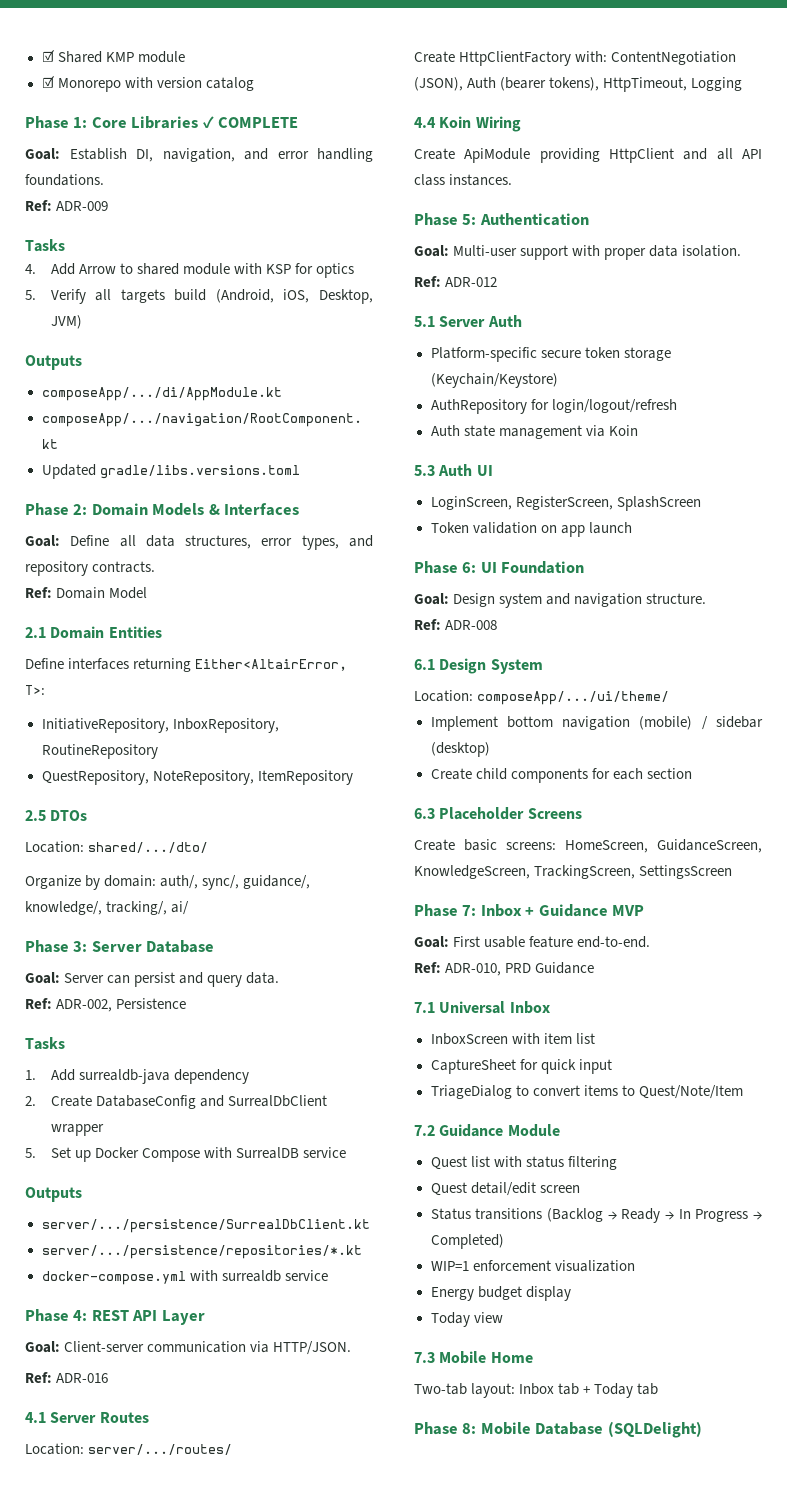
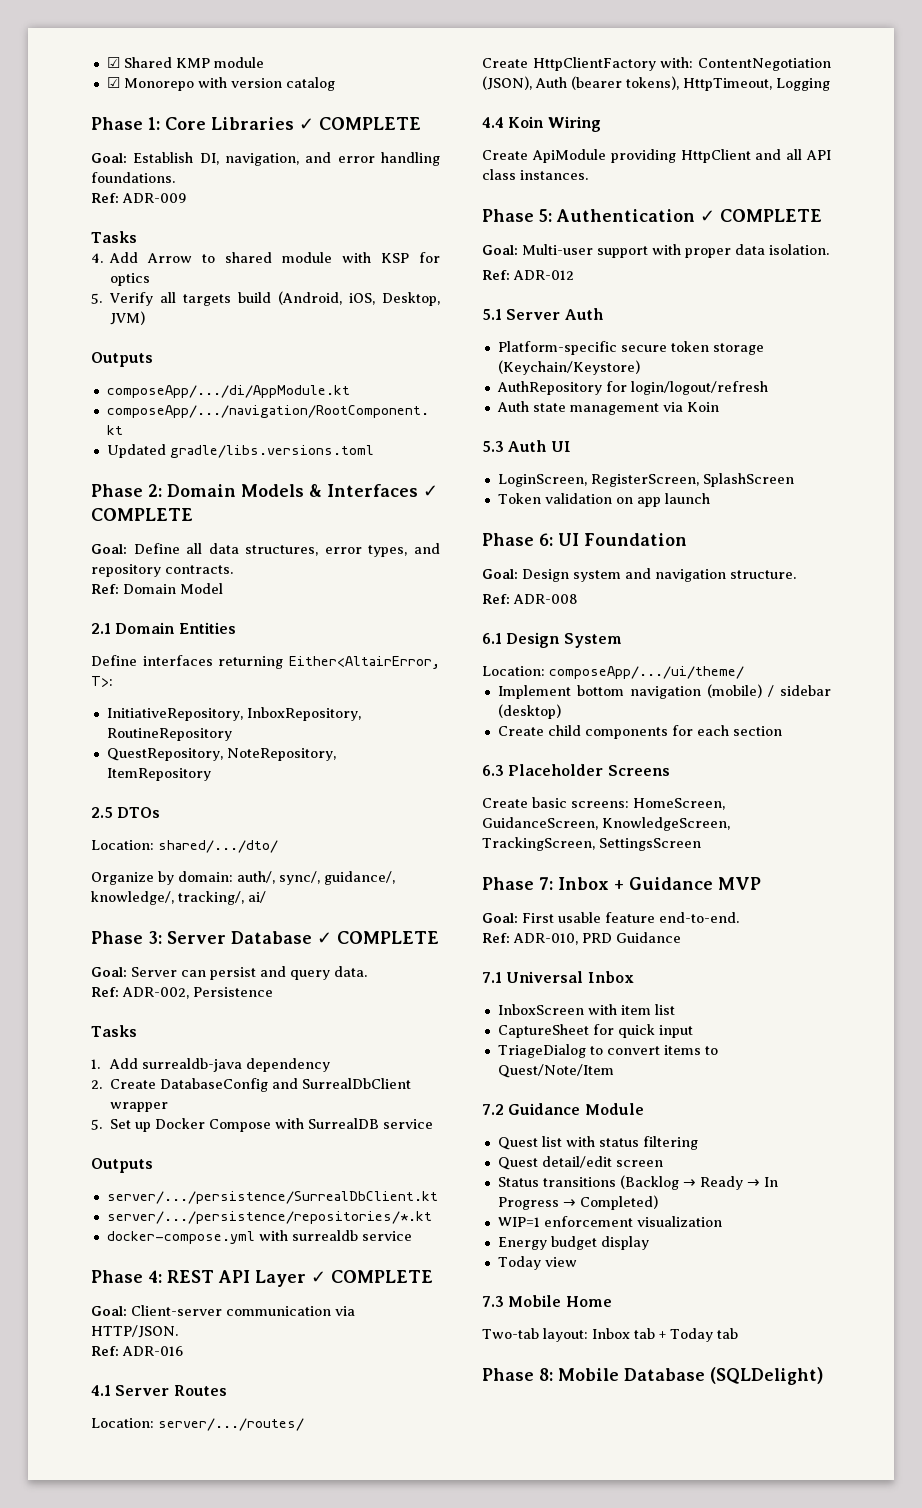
- Phase 2: Domain Models & Interfaces
+ Phase 2: Domain Models & Interfaces ✓ COMPLETE
- Phase 3: Server Database
+ Phase 3: Server Database ✓ COMPLETE
- Phase 4: REST API Layer
+ Phase 4: REST API Layer ✓ COMPLETE
- Phase 5: Authentication
+ Phase 5: Authentication ✓ COMPLETE

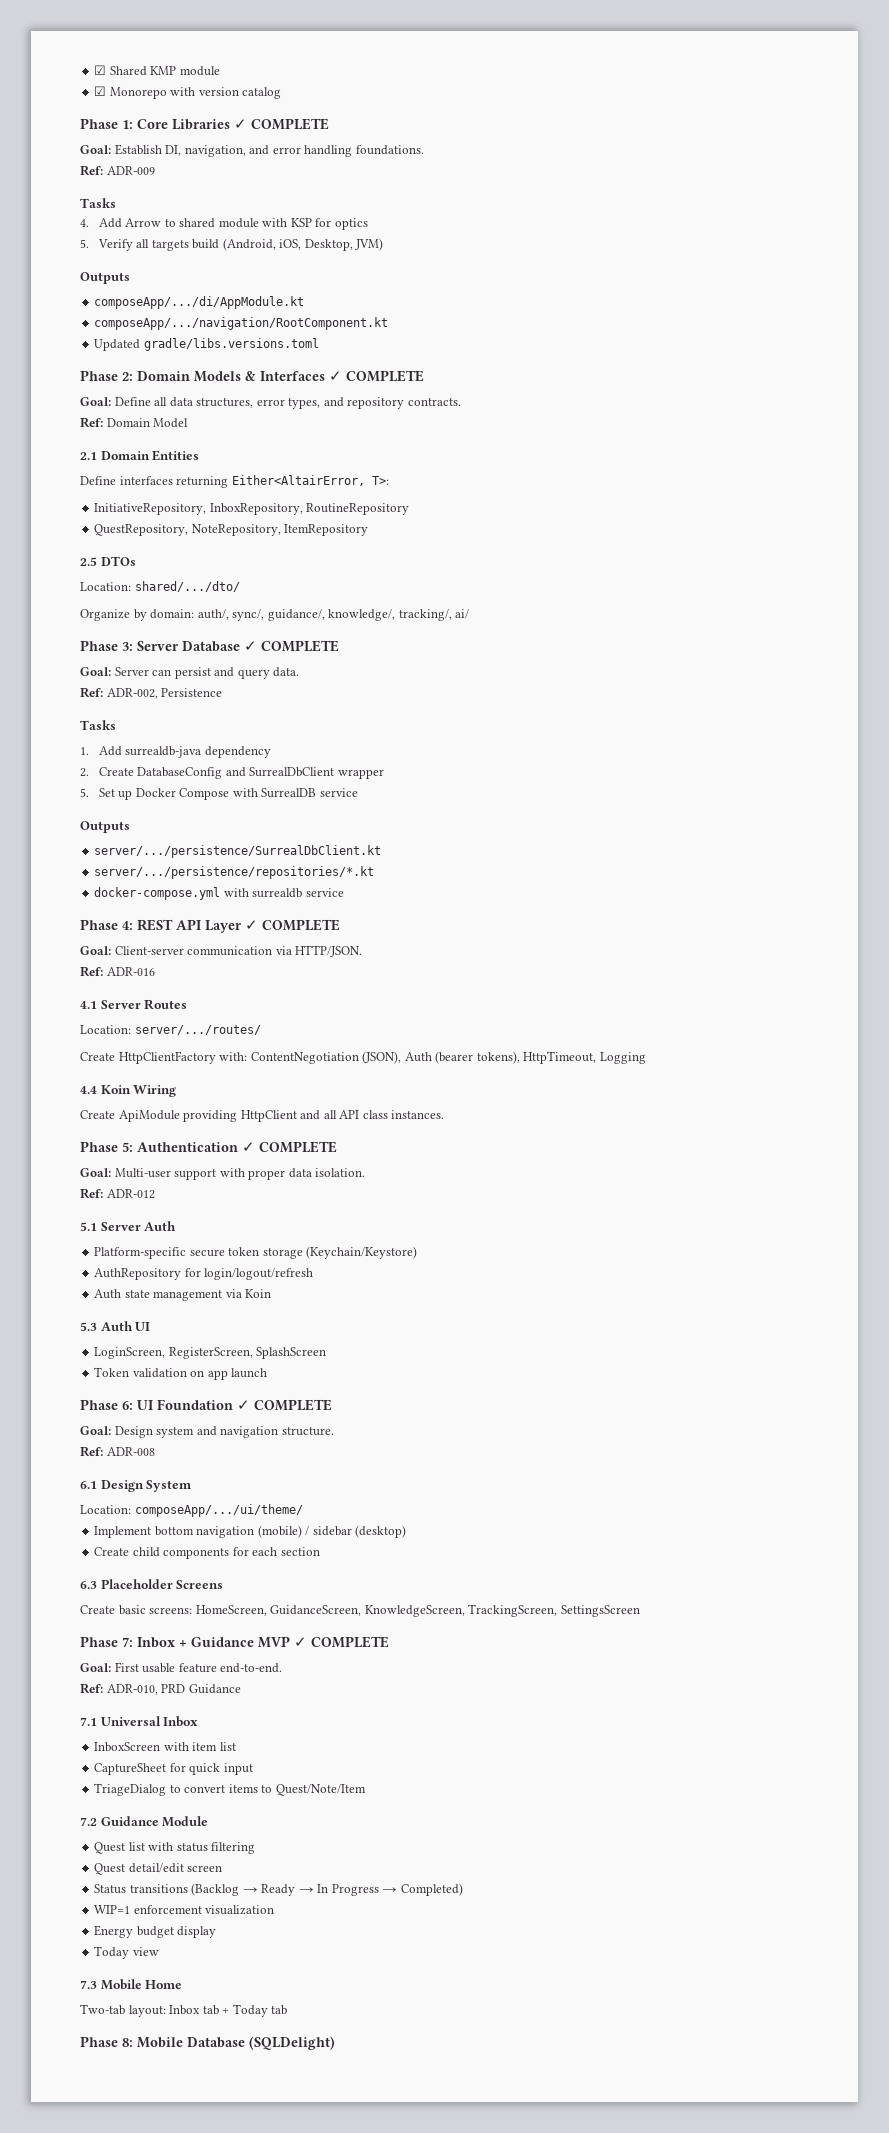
- Phase 6: UI Foundation
+ Phase 6: UI Foundation ✓ COMPLETE
- Phase 7: Inbox + Guidance MVP
+ Phase 7: Inbox + Guidance MVP ✓ COMPLETE

